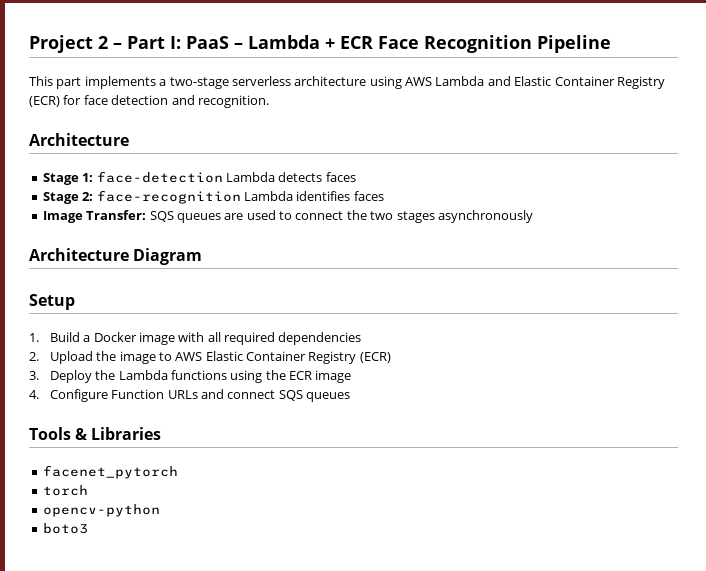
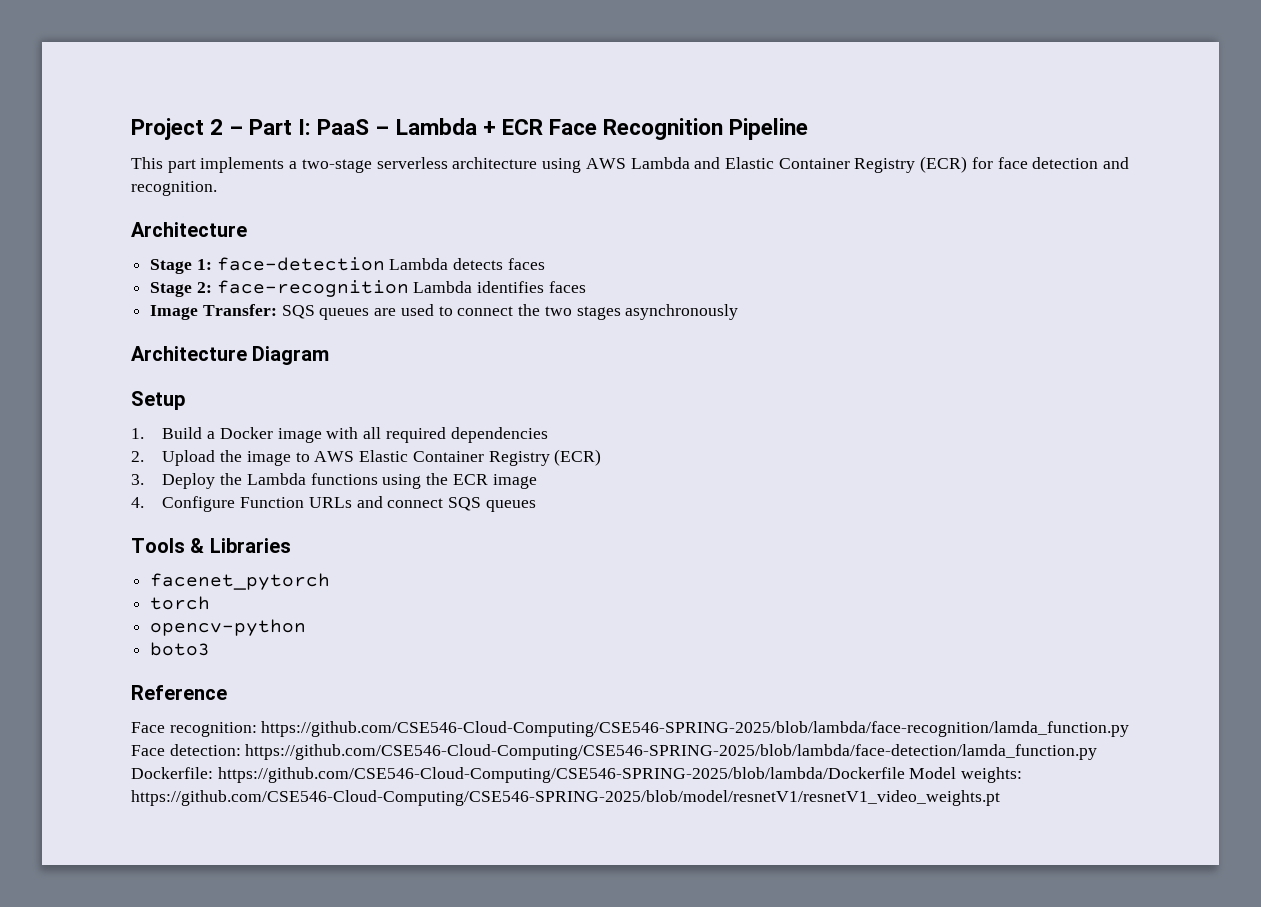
+ Reference
+ Face recognition: https://github.com/CSE546-Cloud-Computing/CSE546-SPRING-2025/blob/lambda/face-recognition/lamda_function.py Face detection: https://github.com/CSE546-Cloud-Computing/CSE546-SPRING-2025/blob/lambda/face-detection/lamda_function.py Dockerfile: https://github.com/CSE546-Cloud-Computing/CSE546-SPRING-2025/blob/lambda/Dockerfile Model weights: https://github.com/CSE546-Cloud-Computing/CSE546-SPRING-2025/blob/model/resnetV1/resnetV1_video_weights.pt

